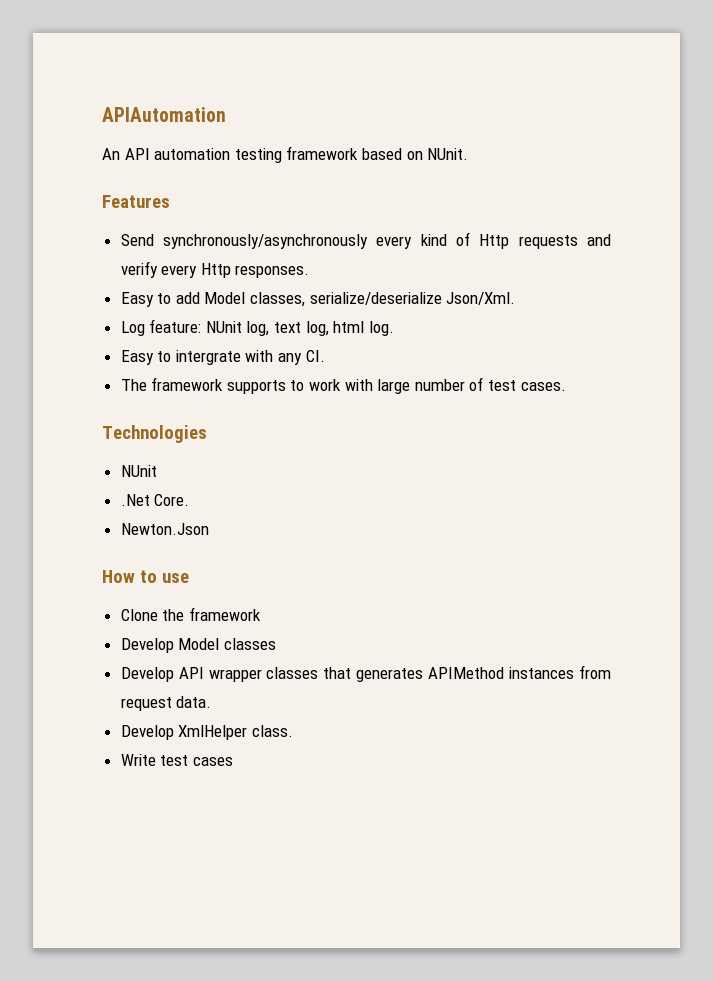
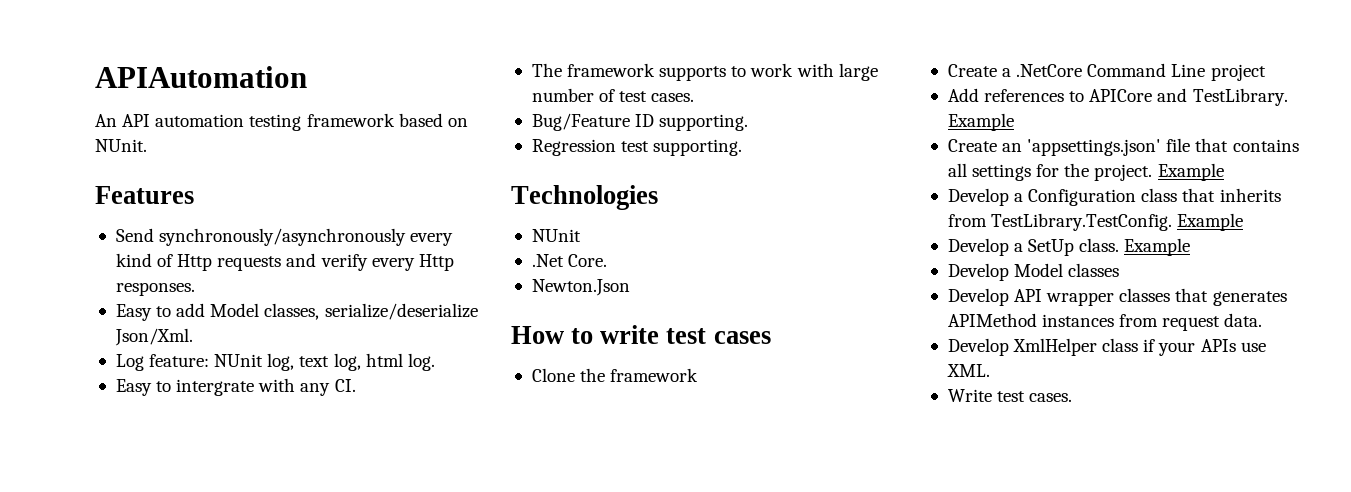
+ Bug/Feature ID supporting.
+ Regression test supporting.
- How to use
+ How to write test cases
+ Create a .NetCore Command Line project
+ Add references to APICore and TestLibrary. Example
+ Create an 'appsettings.json' file that contains all settings for the project. Example
+ Develop a Configuration class that inherits from TestLibrary.TestConfig. Example
+ Develop a SetUp class. Example
- Develop XmlHelper class.
+ Develop XmlHelper class if your APIs use XML.
- Write test cases
+ Write test cases.

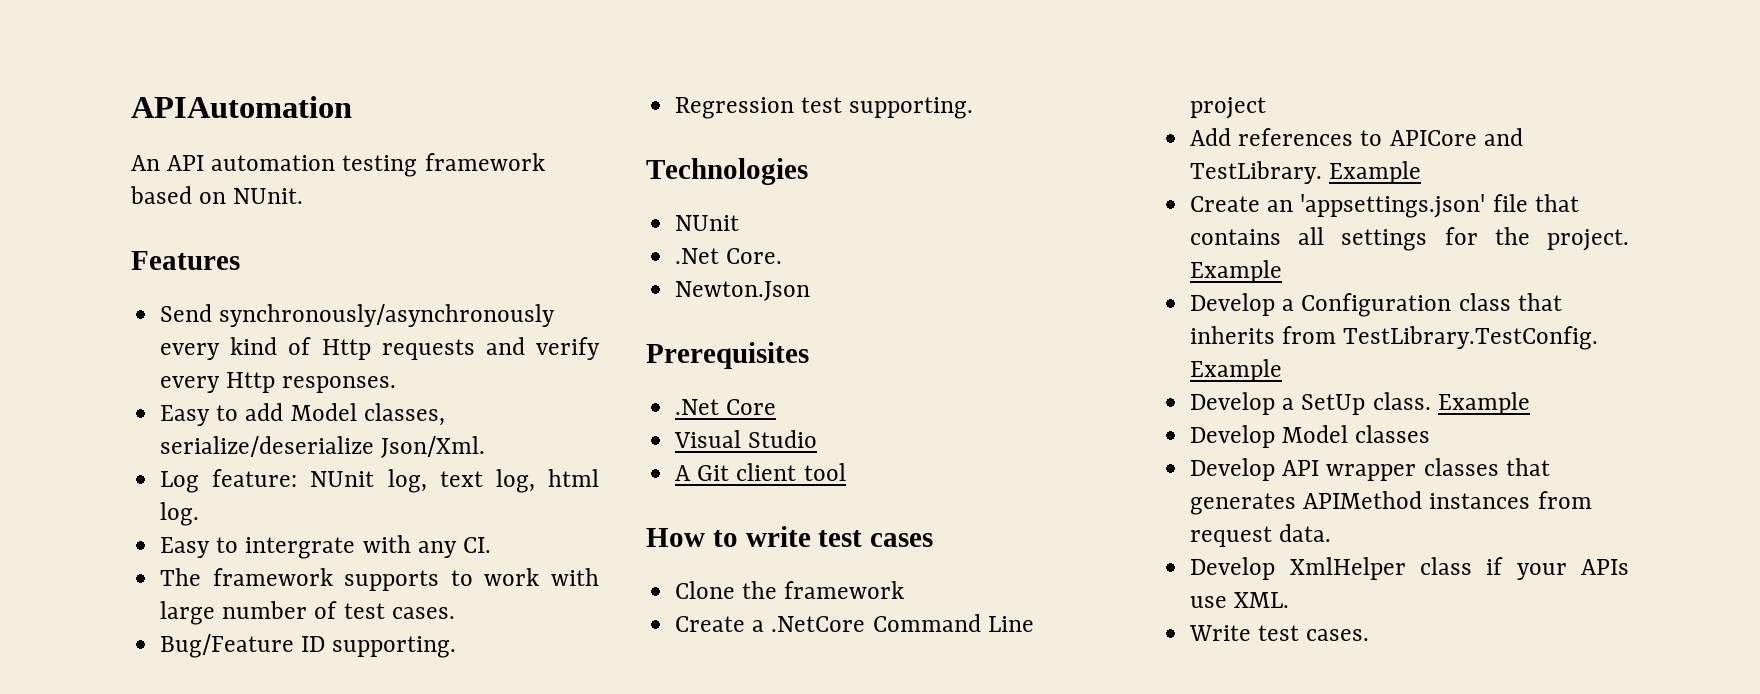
+ Prerequisites
+ .Net Core
+ Visual Studio
+ A Git client tool

